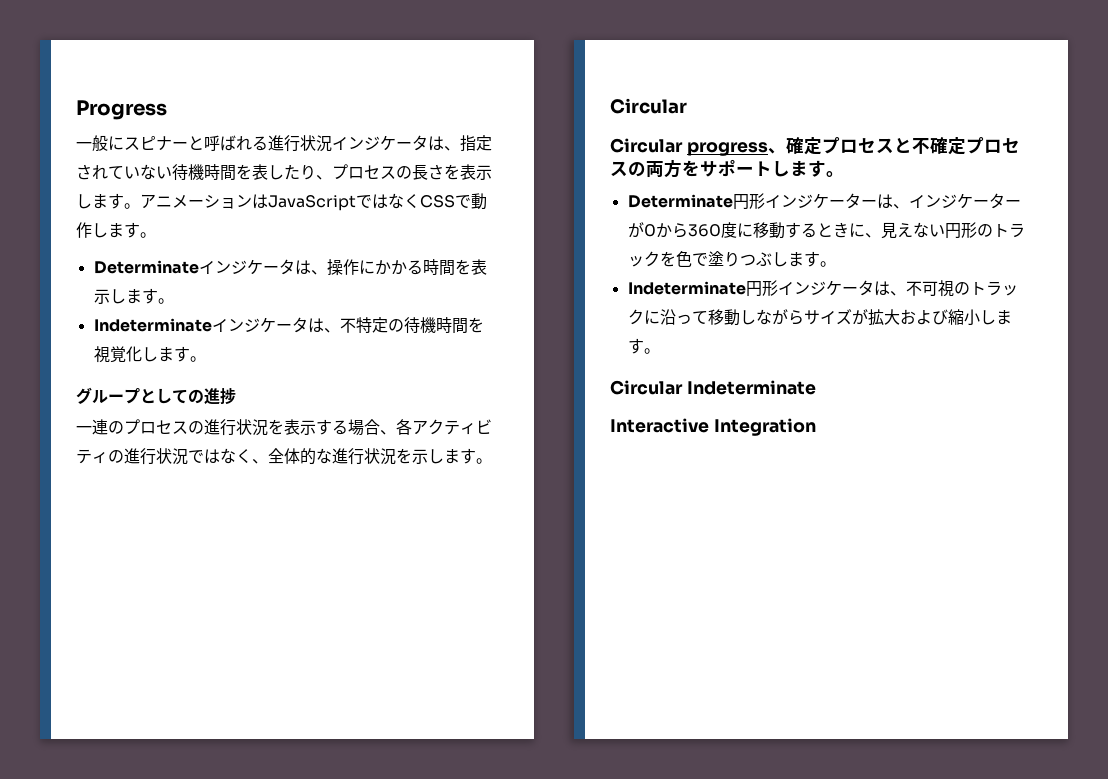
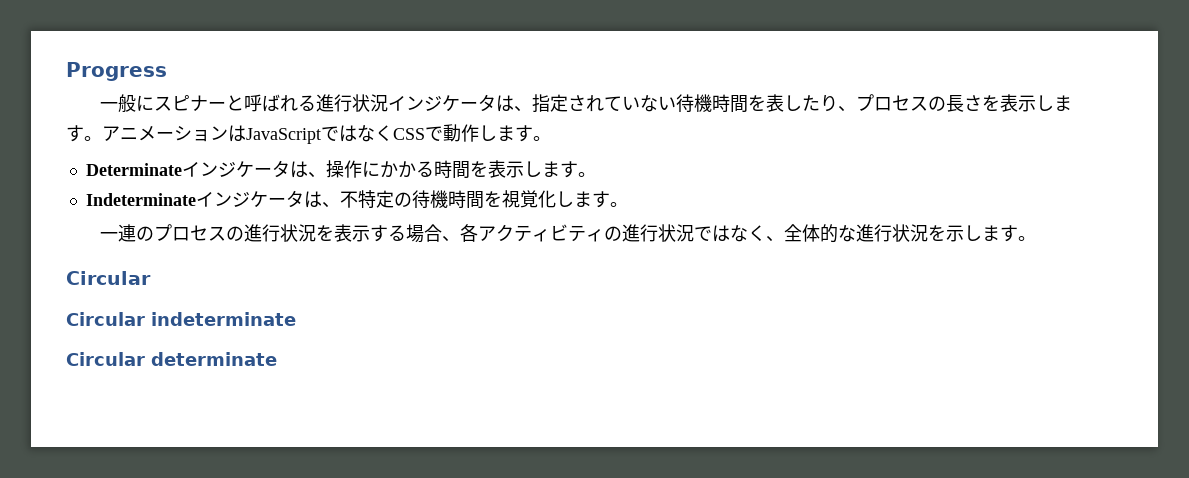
- グループとしての進捗
- Circular progress、確定プロセスと不確定プロセスの両方をサポートします。
- Determinate円形インジケーターは、インジケーターが0から360度に移動するときに、見えない円形のトラックを色で塗りつぶします。
- Indeterminate円形インジケータは、不可視のトラックに沿って移動しながらサイズが拡大および縮小します。
- Circular Indeterminate
- Interactive Integration
+ Circular indeterminate
+ Circular determinate

